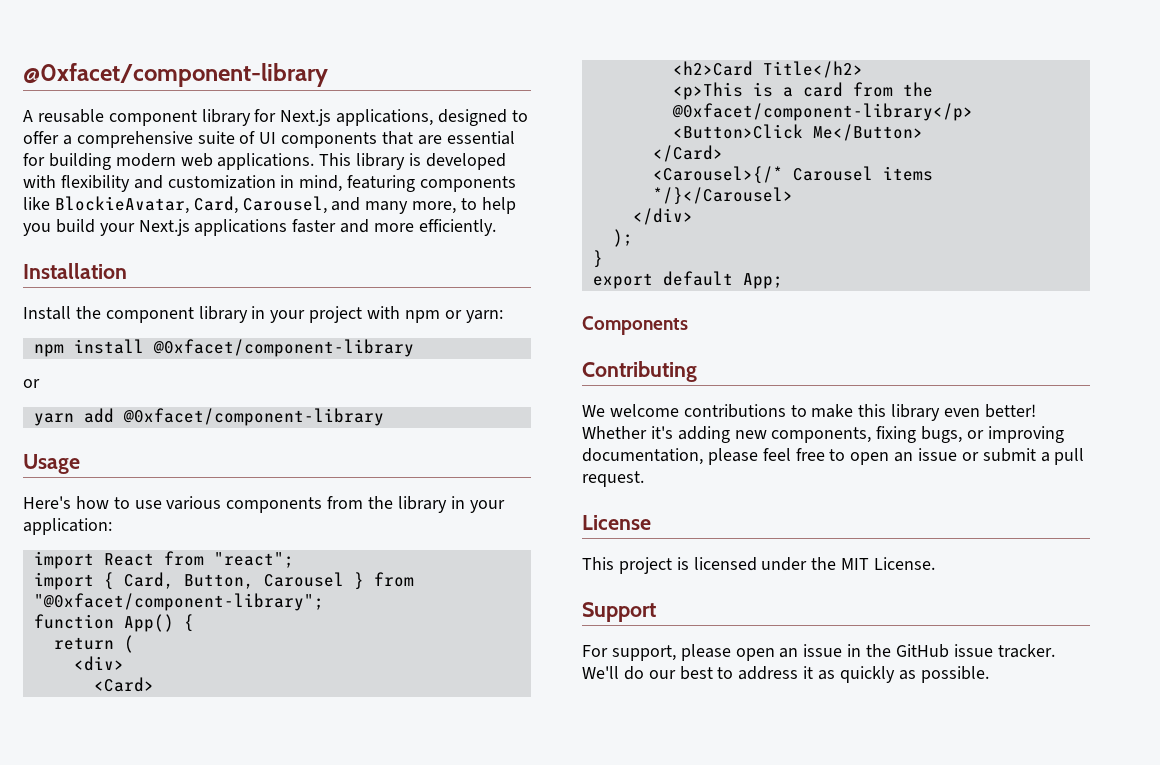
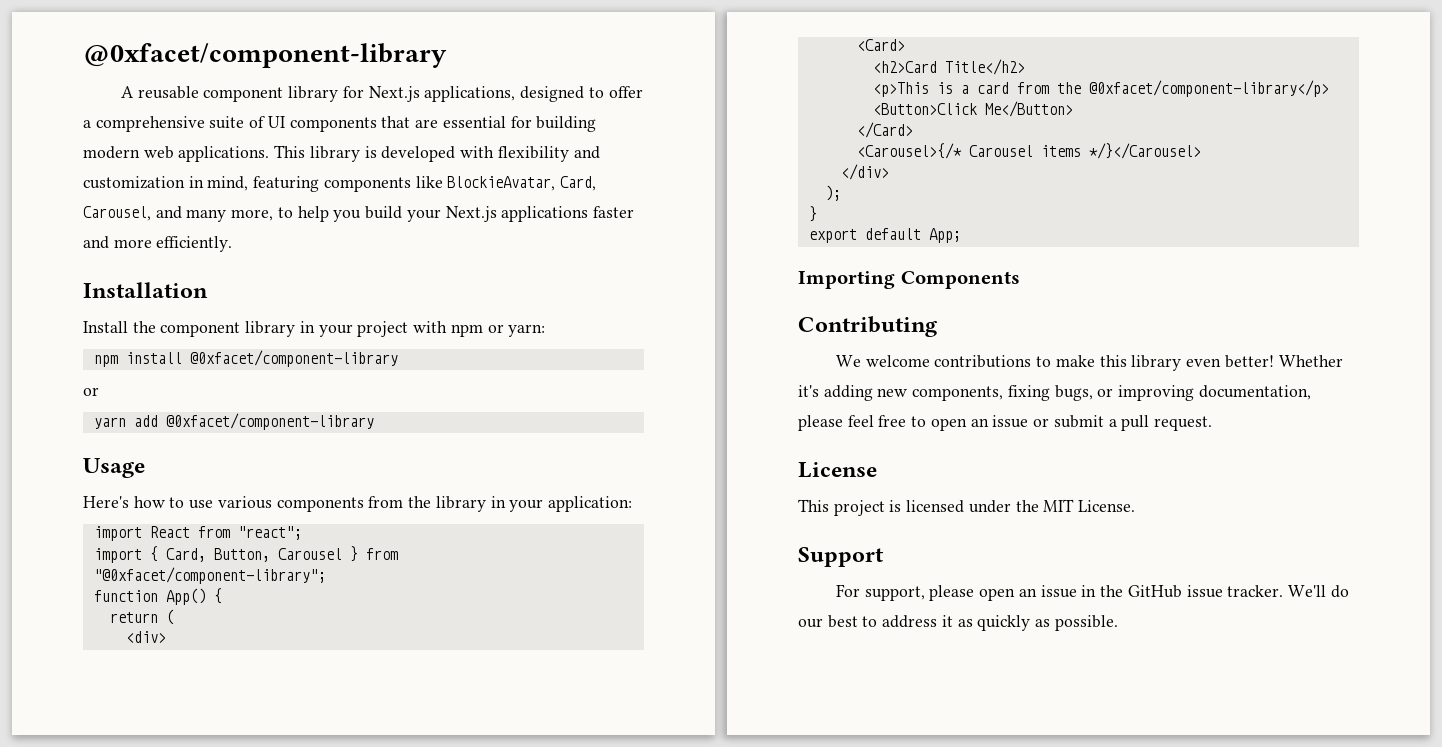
- Components
+ Importing Components

